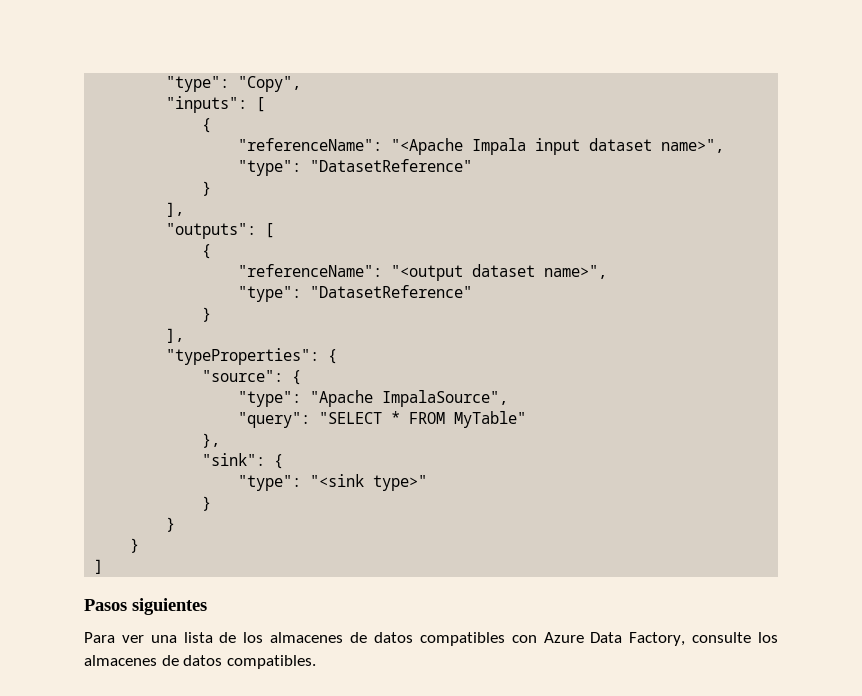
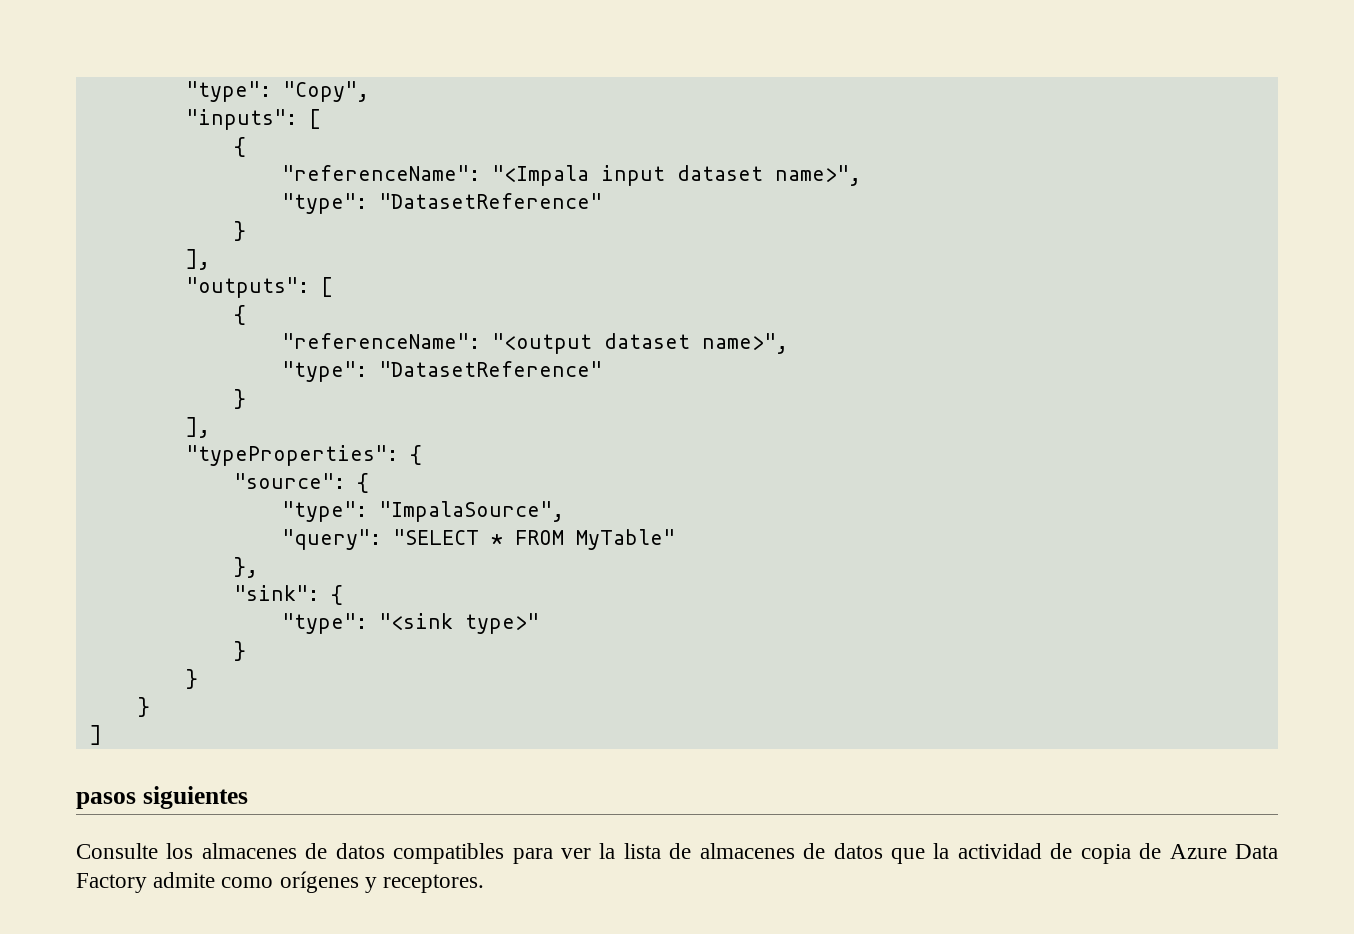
- "referenceName": "<Apache Impala input dataset name>",
+ "referenceName": "<Impala input dataset name>",
- "type": "Apache ImpalaSource",
+ "type": "ImpalaSource",
- Pasos siguientes
+ pasos siguientes
- Para ver una lista de los almacenes de datos compatibles con Azure Data Factory, consulte los almacenes de datos compatibles.
+ Consulte los almacenes de datos compatibles para ver la lista de almacenes de datos que la actividad de copia de Azure Data Factory admite como orígenes y receptores.

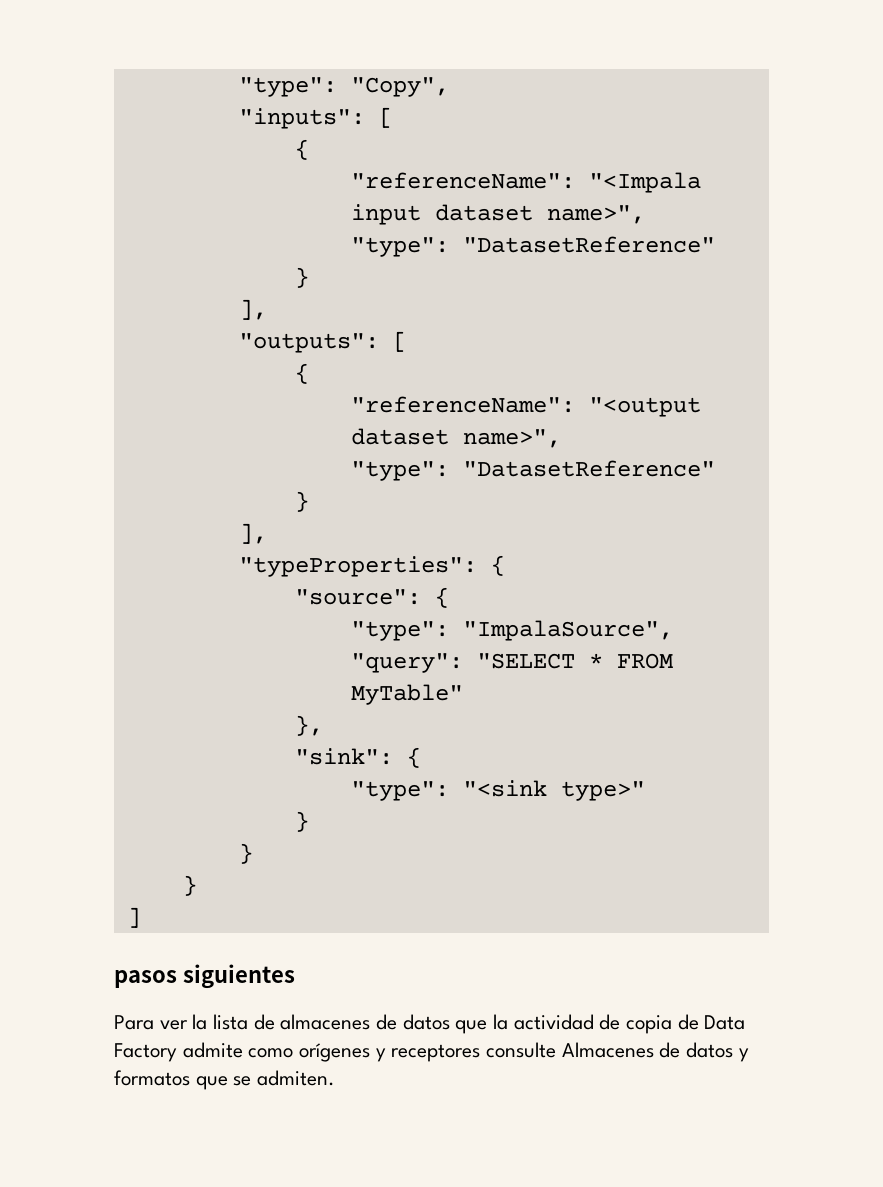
- Consulte los almacenes de datos compatibles para ver la lista de almacenes de datos que la actividad de copia de Azure Data Factory admite como orígenes y receptores.
+ Para ver la lista de almacenes de datos que la actividad de copia de Data Factory admite como orígenes y receptores consulte Almacenes de datos y formatos que se admiten.

